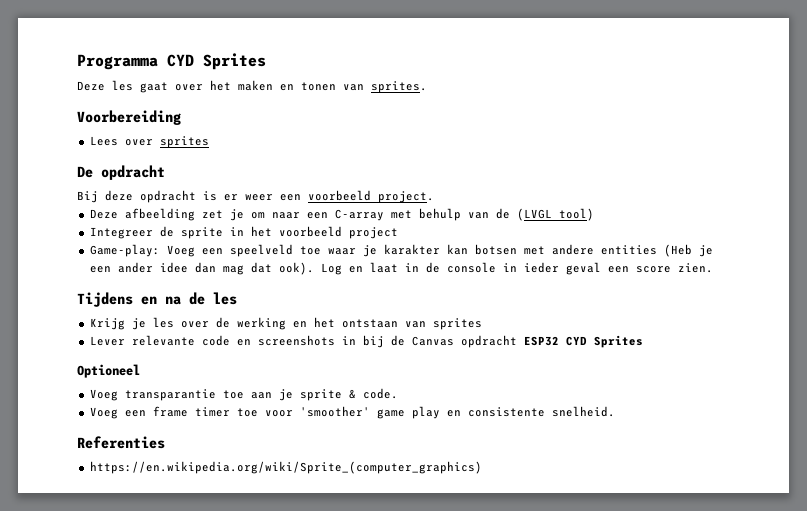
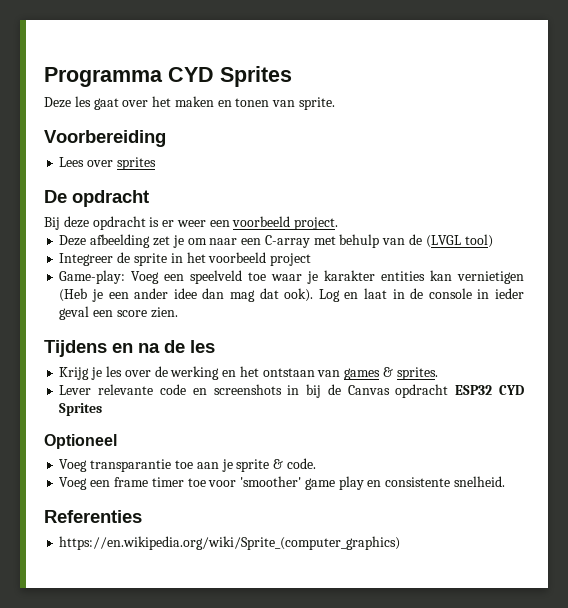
- Deze les gaat over het maken en tonen van sprites.
+ Deze les gaat over het maken en tonen van sprite.
- Game-play: Voeg een speelveld toe waar je karakter kan botsen met andere entities (Heb je een ander idee dan mag dat ook).
+ Game-play: Voeg een speelveld toe waar je karakter entities kan vernietigen (Heb je een ander idee dan mag dat ook).
- Krijg je les over de werking en het ontstaan van sprites
+ Krijg je les over de werking en het ontstaan van games & sprites.

